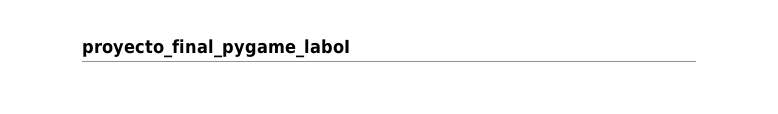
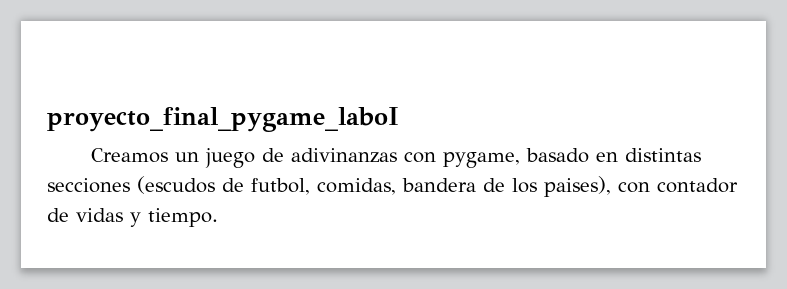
+ Creamos un juego de adivinanzas con pygame, basado en distintas secciones (escudos de futbol, comidas, bandera de los paises), con contador de vidas y tiempo.

